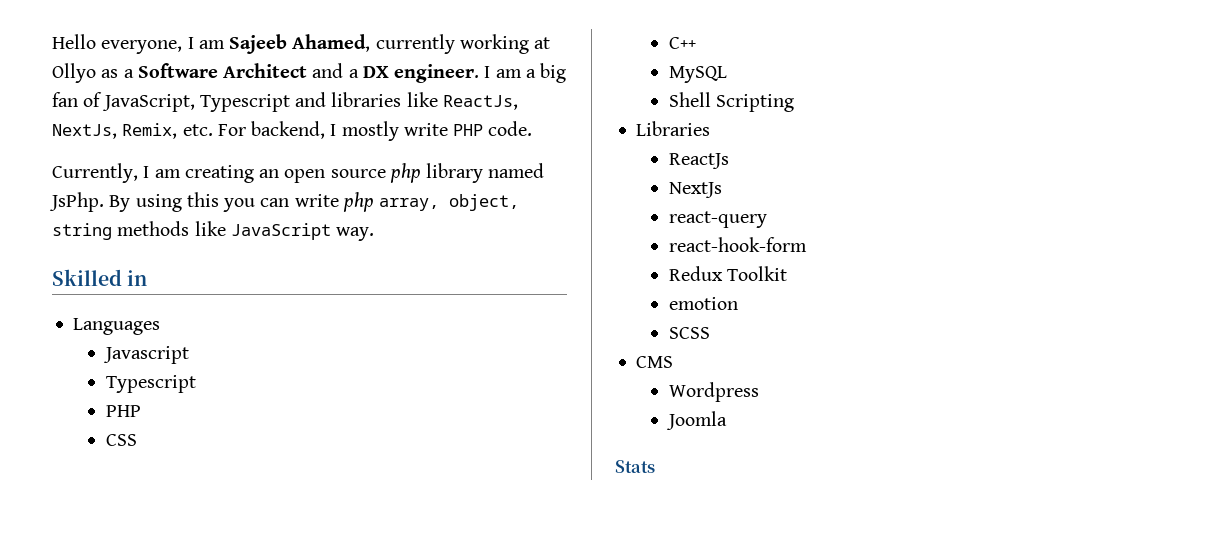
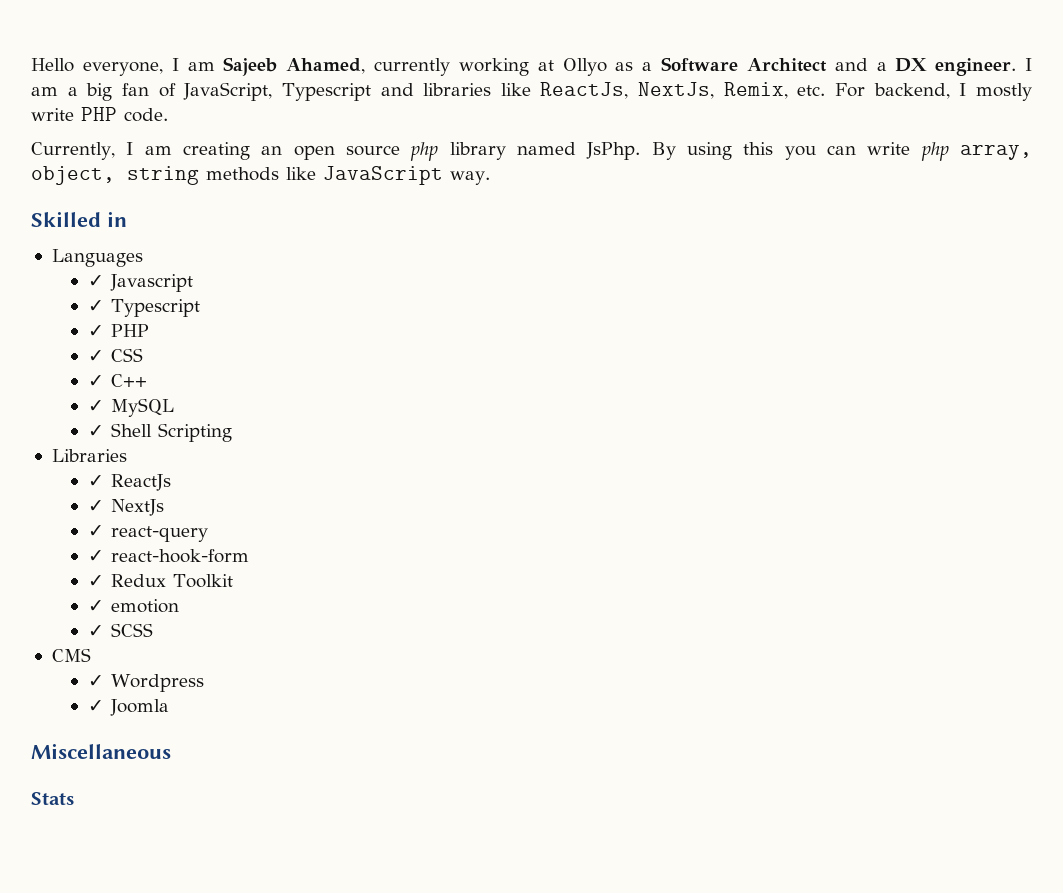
- Javascript
- Typescript
- PHP
+ ✓ Javascript
+ ✓ Typescript
+ ✓ PHP
- CSS
+ ✓ CSS
- C++
+ ✓ C++
- MySQL
+ ✓ MySQL
- Shell Scripting
+ ✓ Shell Scripting
- ReactJs
+ ✓ ReactJs
- NextJs
+ ✓ NextJs
- react-query
+ ✓ react-query
- react-hook-form
+ ✓ react-hook-form
- Redux Toolkit
+ ✓ Redux Toolkit
- emotion
+ ✓ emotion
- SCSS
+ ✓ SCSS
- Wordpress
+ ✓ Wordpress
- Joomla
+ ✓ Joomla
+ Miscellaneous

